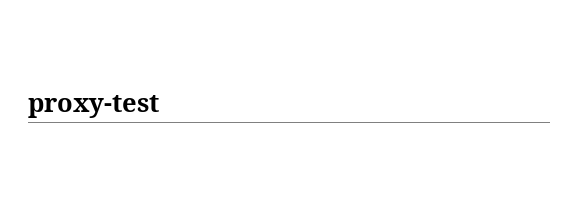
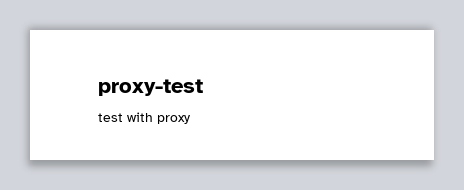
+ test with proxy

